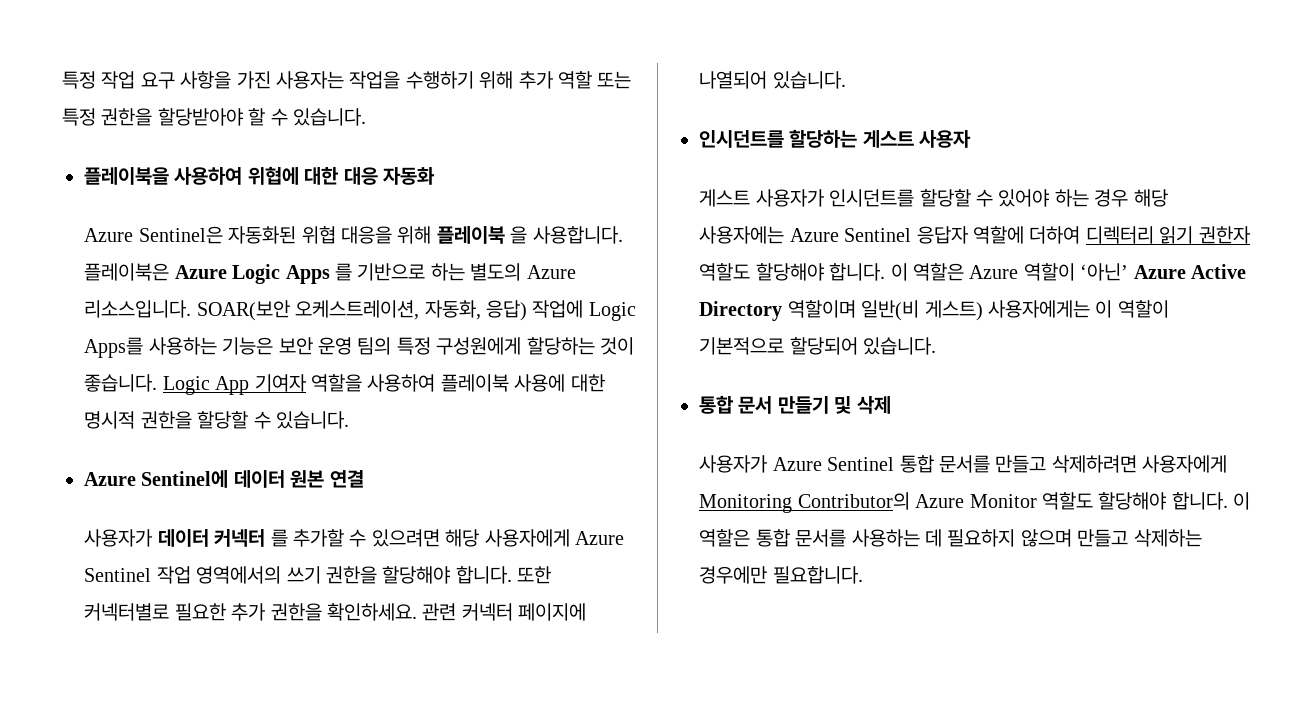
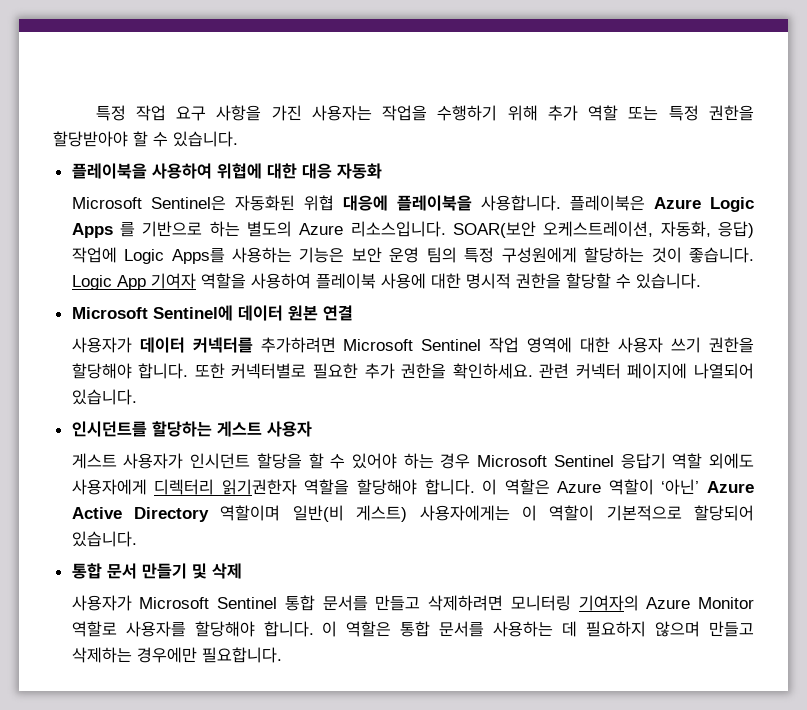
- Azure Sentinel은 자동화된 위협 대응을 위해 플레이북 을 사용합니다.
+ Microsoft Sentinel은 자동화된 위협 대응에 플레이북을 사용합니다.
- Azure Sentinel에 데이터 원본 연결
+ Microsoft Sentinel에 데이터 원본 연결
- 사용자가 데이터 커넥터 를 추가할 수 있으려면 해당 사용자에게 Azure Sentinel 작업 영역에서의 쓰기 권한을 할당해야 합니다.
+ 사용자가 데이터 커넥터를 추가하려면 Microsoft Sentinel 작업 영역에 대한 사용자 쓰기 권한을 할당해야 합니다.
- 게스트 사용자가 인시던트를 할당할 수 있어야 하는 경우 해당 사용자에는 Azure Sentinel 응답자 역할에 더하여 디렉터리 읽기 권한자 역할도 할당해야 합니다.
+ 게스트 사용자가 인시던트 할당을 할 수 있어야 하는 경우 Microsoft Sentinel 응답기 역할 외에도 사용자에게 디렉터리 읽기권한자 역할을 할당해야 합니다.
- 사용자가 Azure Sentinel 통합 문서를 만들고 삭제하려면 사용자에게 Monitoring Contributor의 Azure Monitor 역할도 할당해야 합니다.
+ 사용자가 Microsoft Sentinel 통합 문서를 만들고 삭제하려면 모니터링 기여자의 Azure Monitor 역할로 사용자를 할당해야 합니다.

